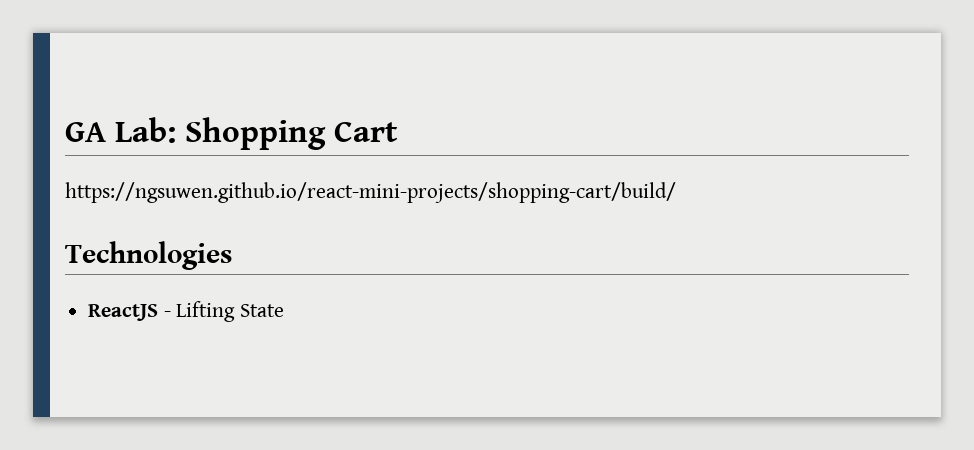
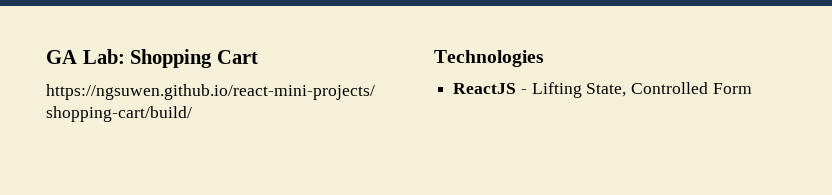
- ReactJS - Lifting State
+ ReactJS - Lifting State, Controlled Form

